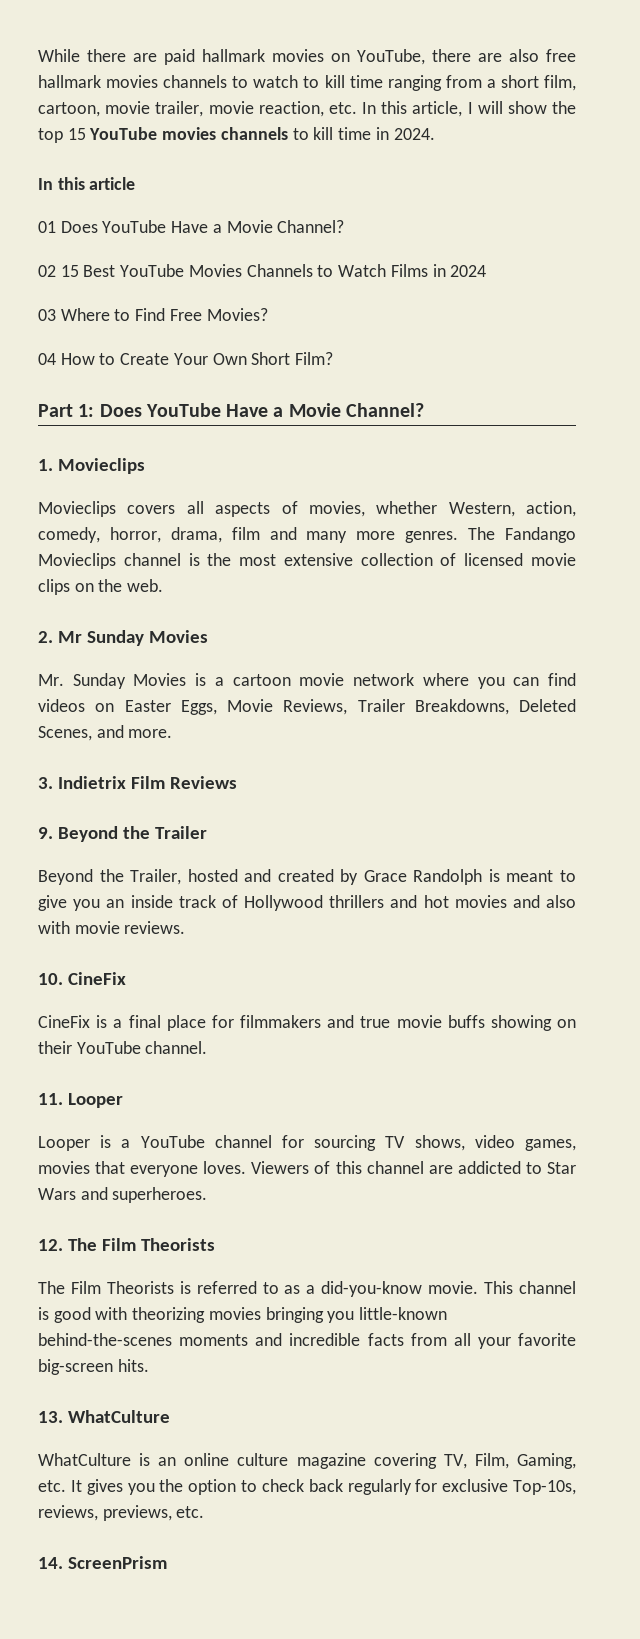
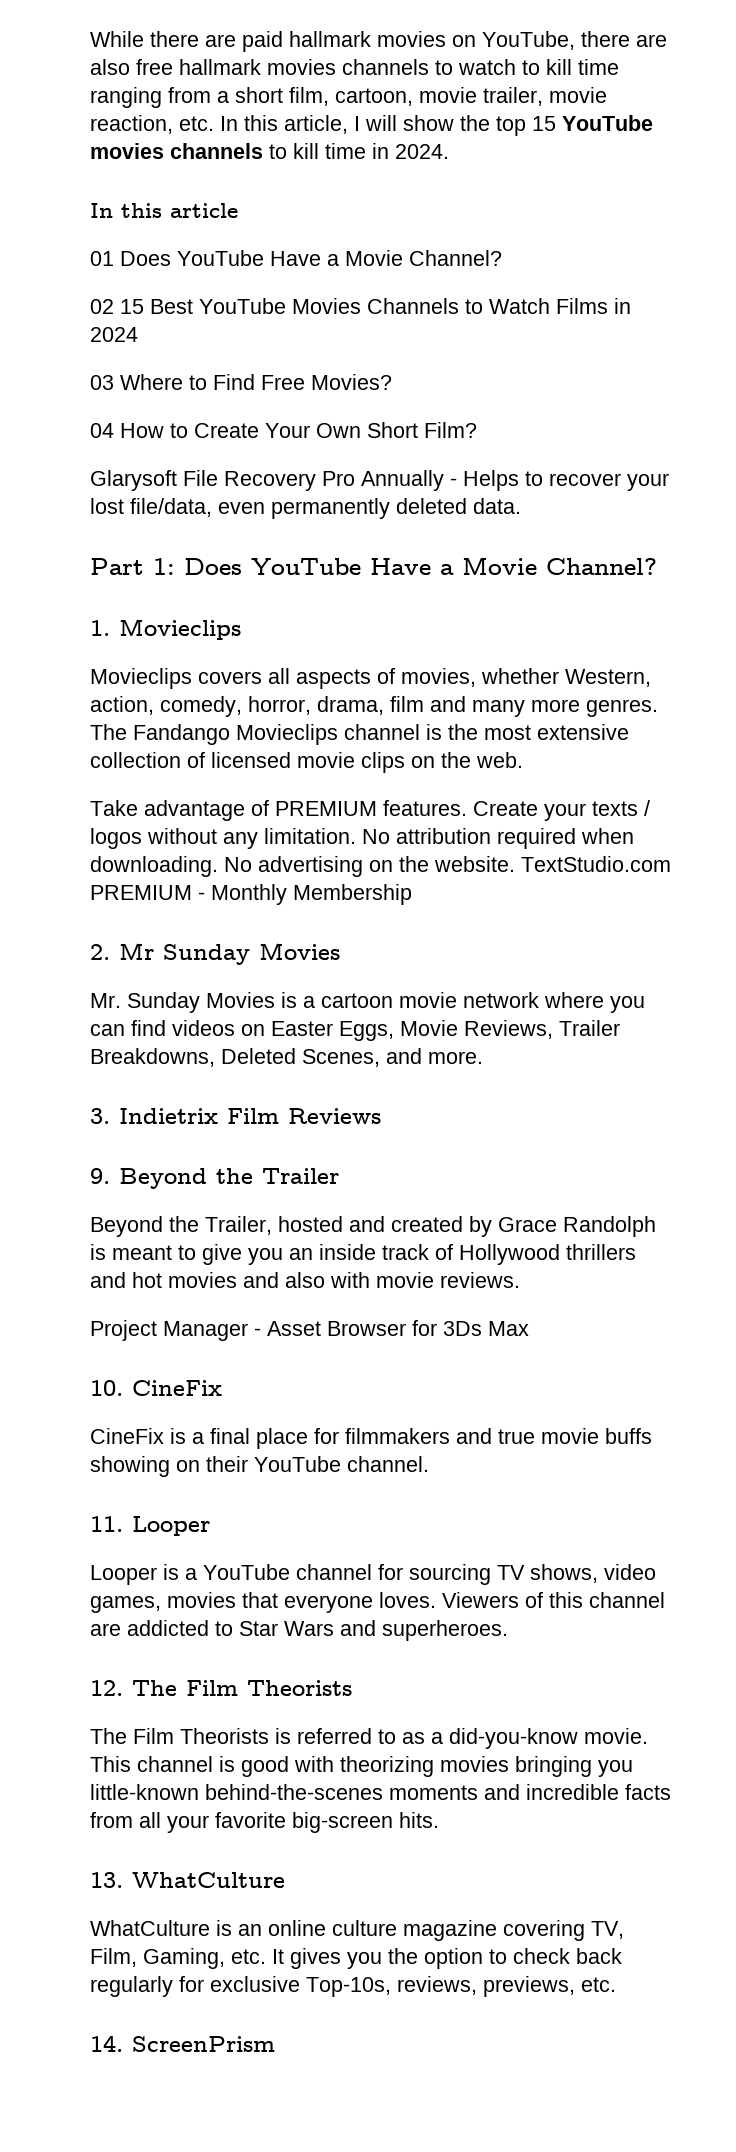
+ Glarysoft File Recovery Pro Annually - Helps to recover your lost file/data, even permanently deleted data.
+ Take advantage of PREMIUM features. Create your texts / logos without any limitation. No attribution required when downloading. No advertising on the website. TextStudio.com PREMIUM - Monthly Membership
+ Project Manager - Asset Browser for 3Ds Max

